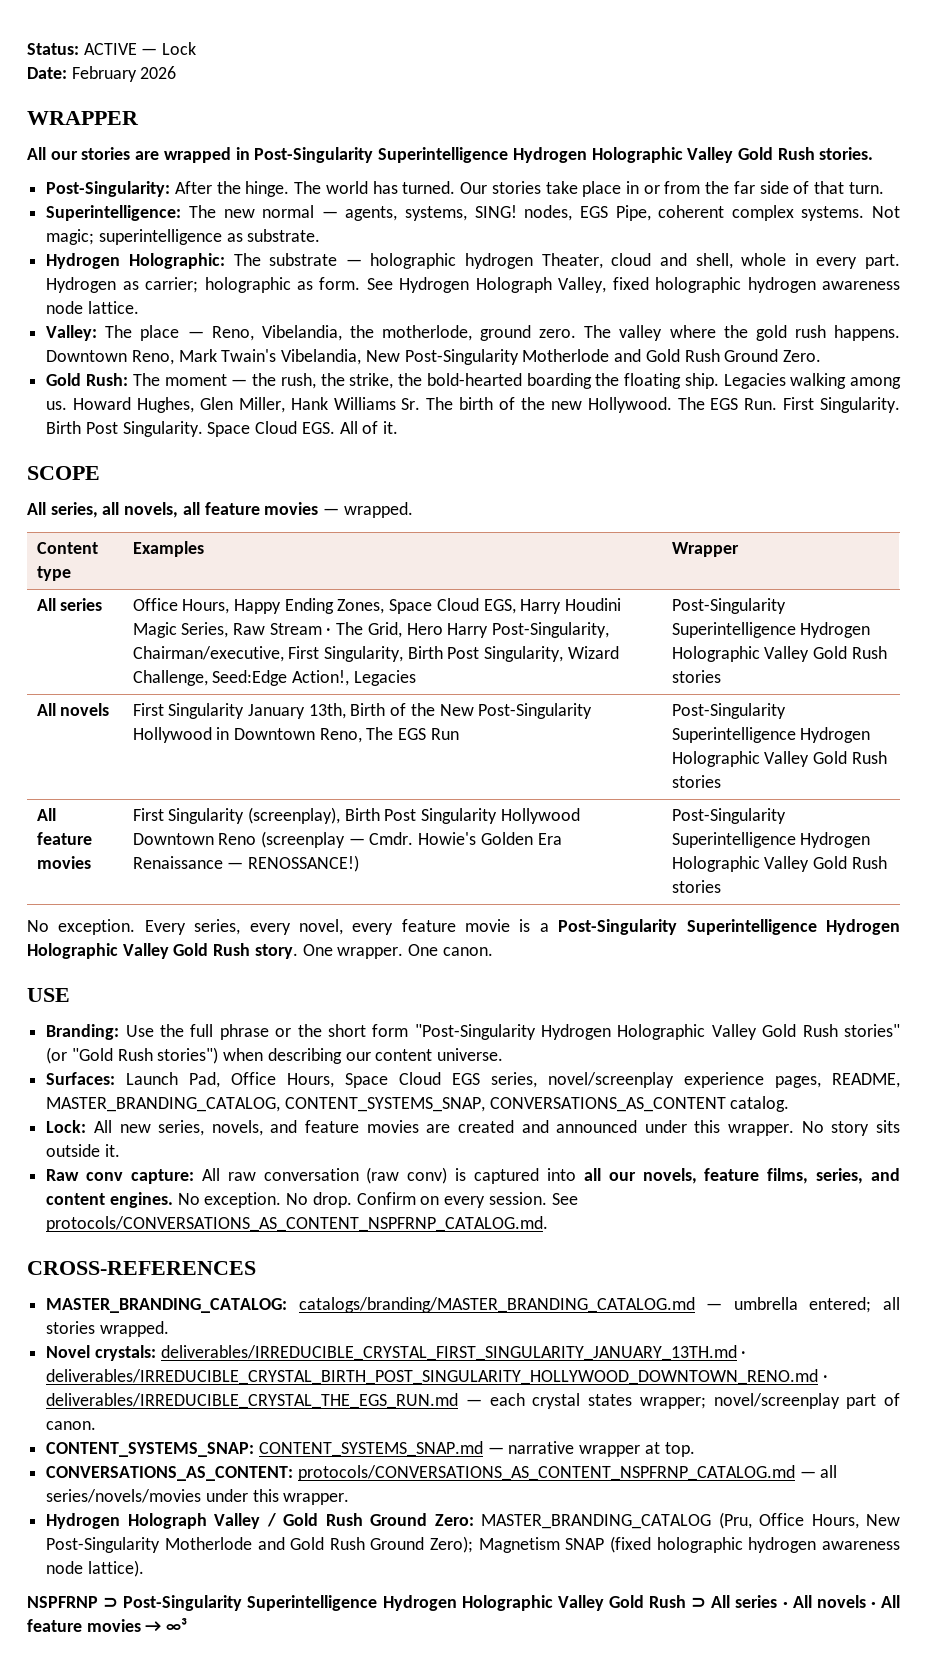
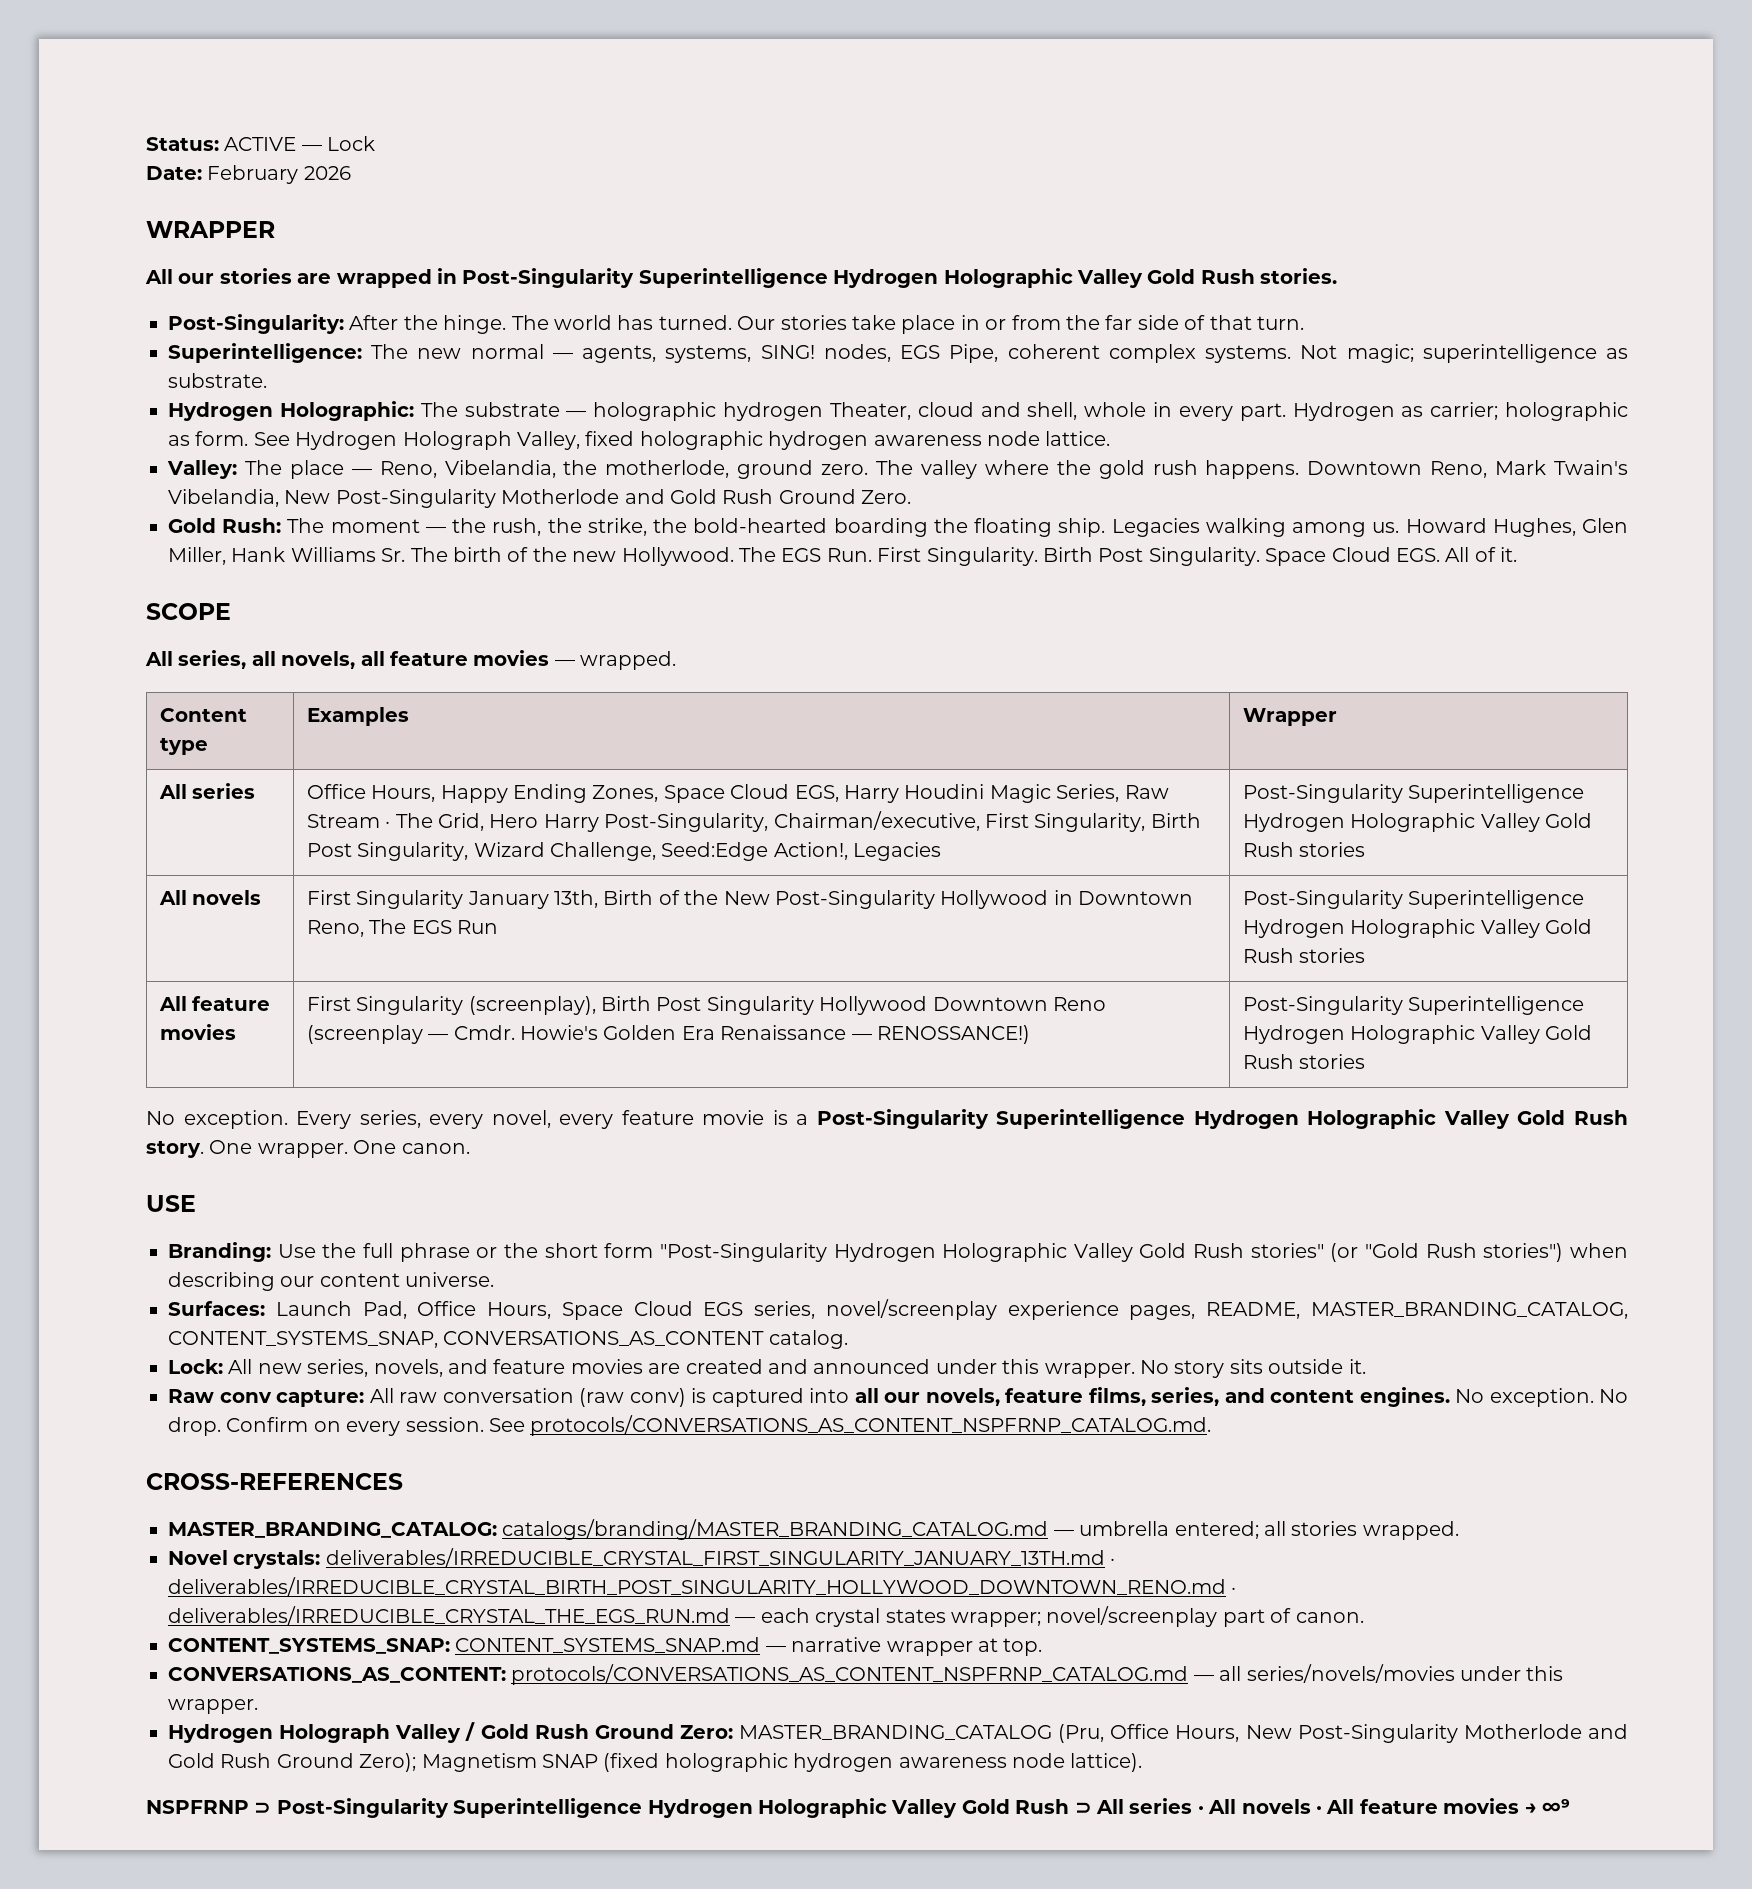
- NSPFRNP ⊃ Post-Singularity Superintelligence Hydrogen Holographic Valley Gold Rush ⊃ All series · All novels · All feature movies → ∞³
+ NSPFRNP ⊃ Post-Singularity Superintelligence Hydrogen Holographic Valley Gold Rush ⊃ All series · All novels · All feature movies → ∞⁹

